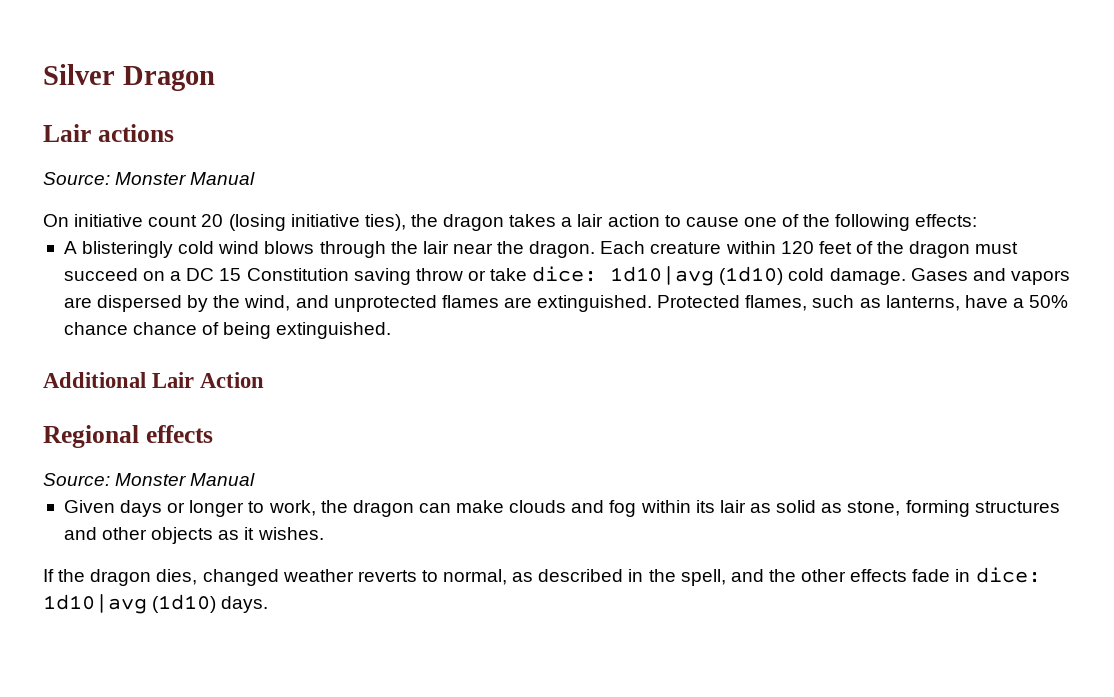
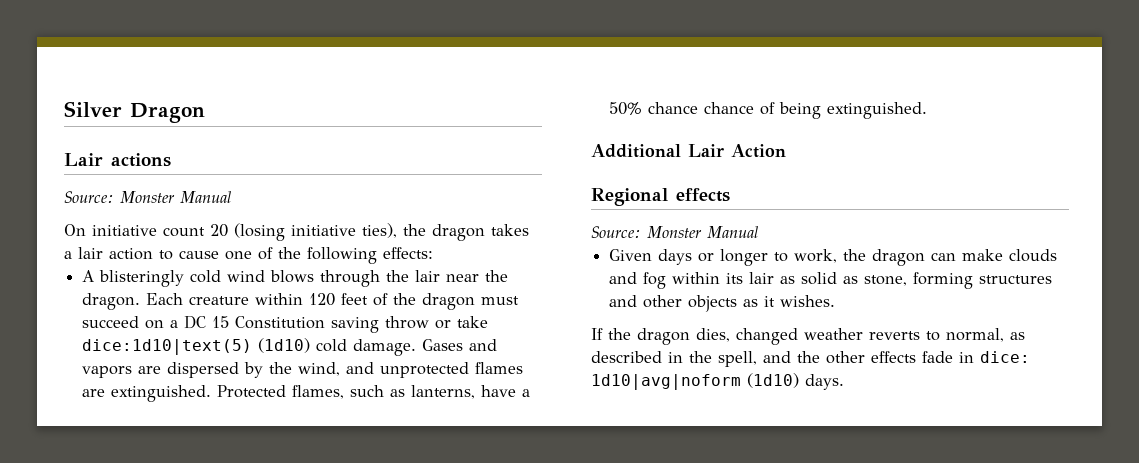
- Each creature within 120 feet of the dragon must succeed on a DC 15 Constitution saving throw or take dice: 1d10|avg (1d10) cold damage.
+ Each creature within 120 feet of the dragon must succeed on a DC 15 Constitution saving throw or take dice:1d10|text(5) (1d10) cold damage.
- If the dragon dies, changed weather reverts to normal, as described in the spell, and the other effects fade in dice: 1d10|avg (1d10) days.
+ If the dragon dies, changed weather reverts to normal, as described in the spell, and the other effects fade in dice: 1d10|avg|noform (1d10) days.

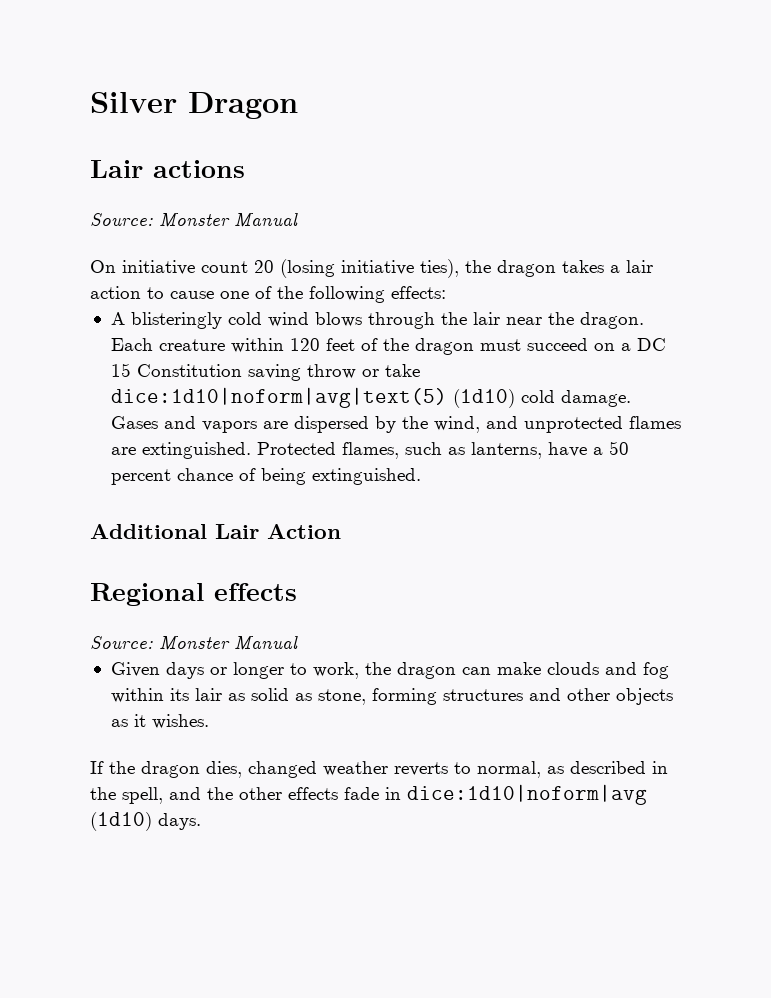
- Each creature within 120 feet of the dragon must succeed on a DC 15 Constitution saving throw or take dice:1d10|text(5) (1d10) cold damage.
+ Each creature within 120 feet of the dragon must succeed on a DC 15 Constitution saving throw or take dice:1d10|noform|avg|text(5) (1d10) cold damage.
- Protected flames, such as lanterns, have a 50% chance chance of being extinguished.
+ Protected flames, such as lanterns, have a 50 percent chance of being extinguished.
- If the dragon dies, changed weather reverts to normal, as described in the spell, and the other effects fade in dice: 1d10|avg|noform (1d10) days.
+ If the dragon dies, changed weather reverts to normal, as described in the spell, and the other effects fade in dice:1d10|noform|avg (1d10) days.

